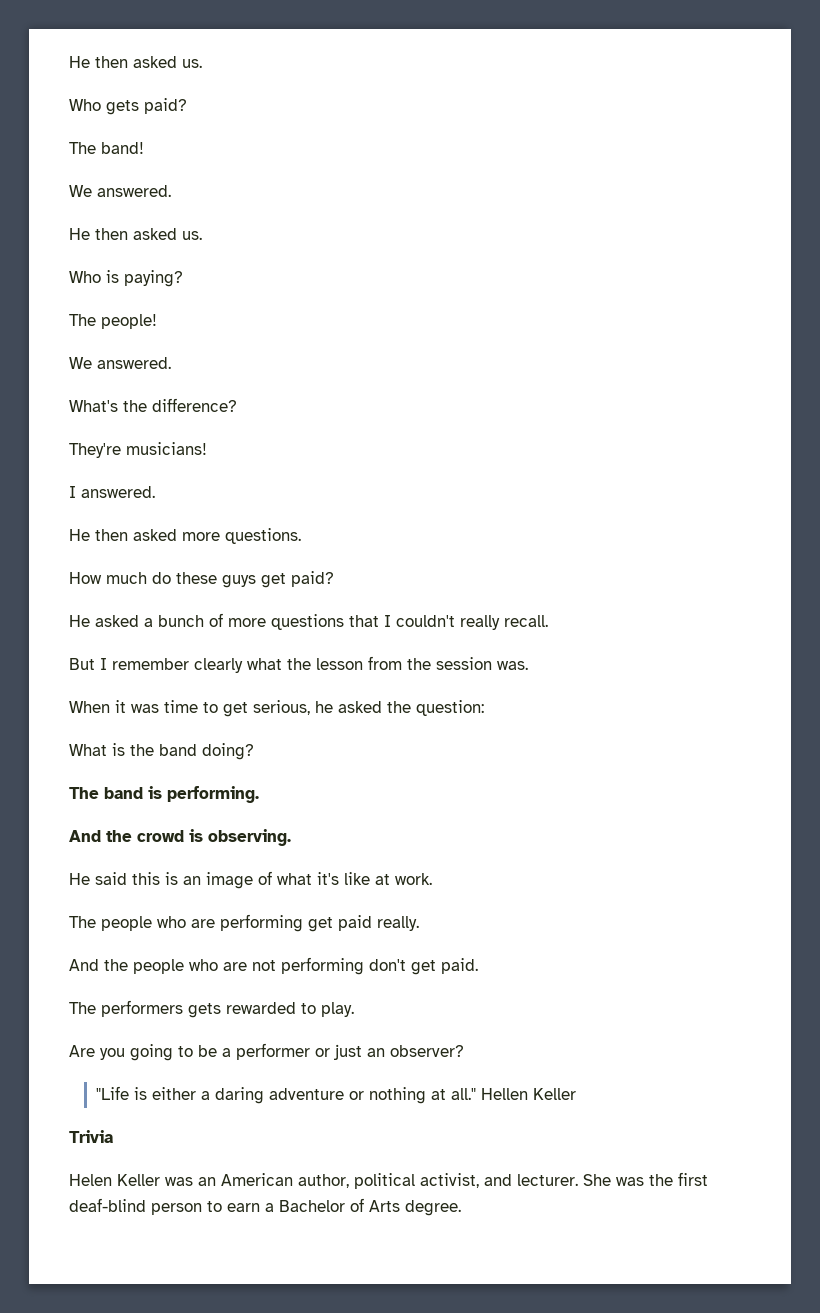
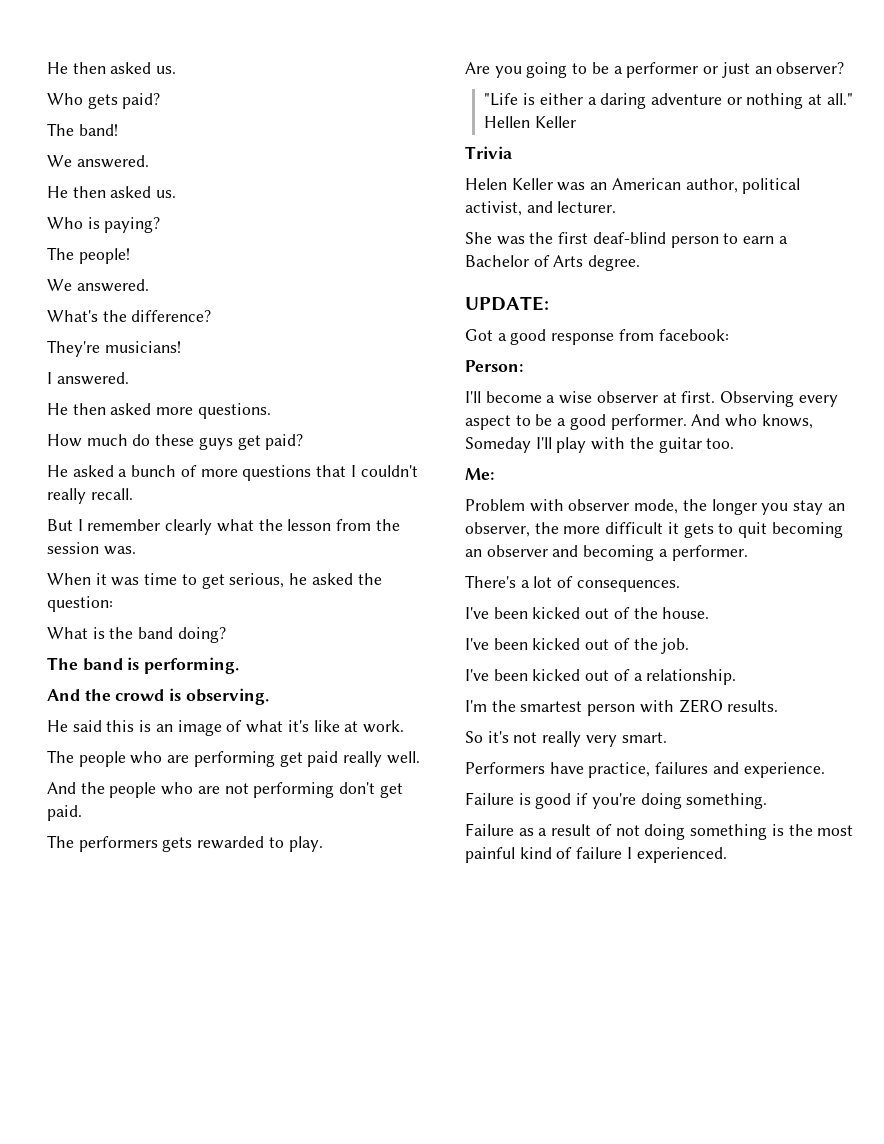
- The people who are performing get paid really.
+ The people who are performing get paid really well.
- Helen Keller was an American author, political activist, and lecturer. She was the first deaf-blind person to earn a Bachelor of Arts degree.
+ Helen Keller was an American author, political activist, and lecturer.
+ She was the first deaf-blind person to earn a Bachelor of Arts degree.
+ UPDATE:
+ Got a good response from facebook:
+ Person:
+ I'll become a wise observer at first. Observing every aspect to be a good performer. And who knows, Someday I'll play with the guitar too.
+ Me:
+ Problem with observer mode, the longer you stay an observer, the more difficult it gets to quit becoming an observer and becoming a performer.
+ There's a lot of consequences.
+ I've been kicked out of the house.
+ I've been kicked out of the job.
+ I've been kicked out of a relationship.
+ I'm the smartest person with ZERO results.
+ So it's not really very smart.
+ Performers have practice, failures and experience.
+ Failure is good if you're doing something.
+ Failure as a result of not doing something is the most painful kind of failure I experienced.

